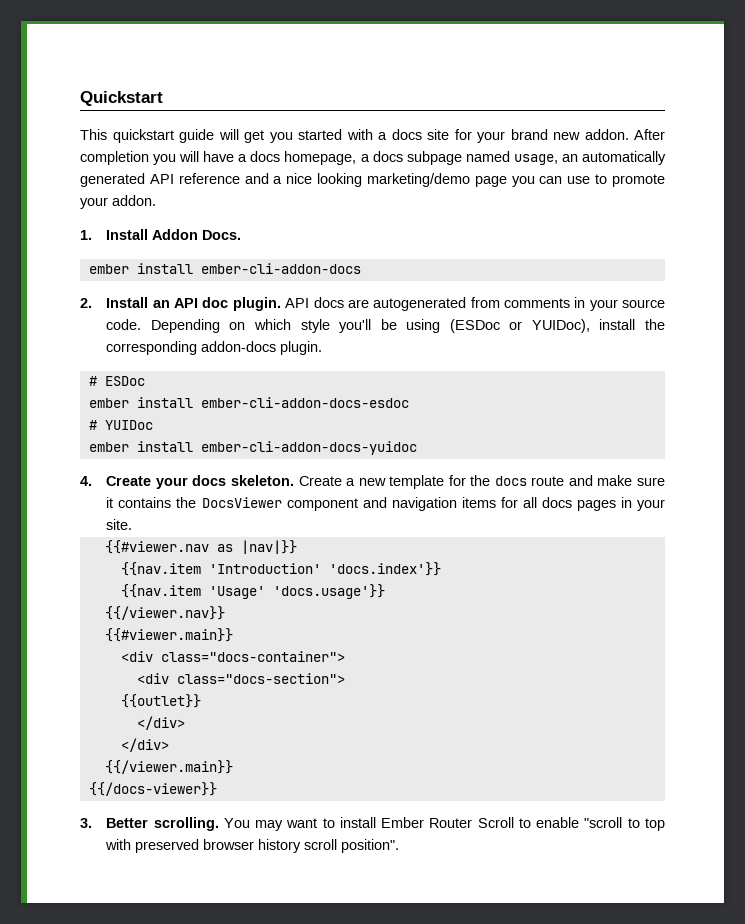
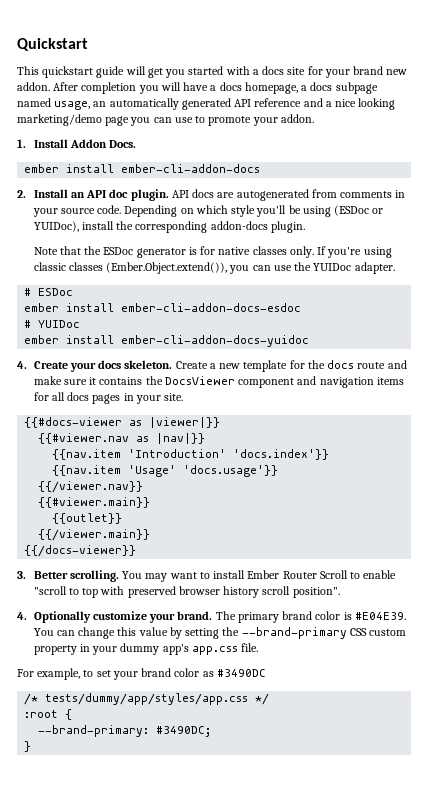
+ Note that the ESDoc generator is for native classes only. If you're using classic classes (Ember.Object.extend()), you can use the YUIDoc adapter.
+ {{#docs-viewer as |viewer|}}
- <div class="docs-container">
- <div class="docs-section">
  {{outlet}}
- </div>
- </div>
+ 4. Optionally customize your brand. The primary brand color is #E04E39. You can change this value by setting the --brand-primary CSS custom property in your dummy app's app.css file.
+ For example, to set your brand color as #3490DC
+ /* tests/dummy/app/styles/app.css */
+ :root {
+ --brand-primary: #3490DC;
+ }

